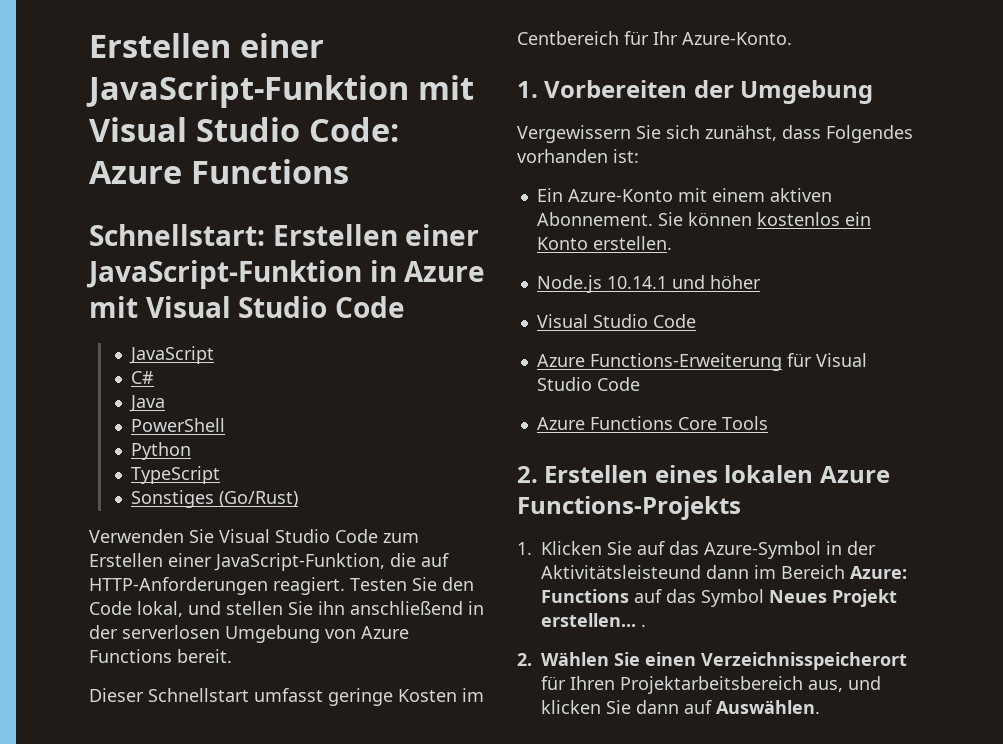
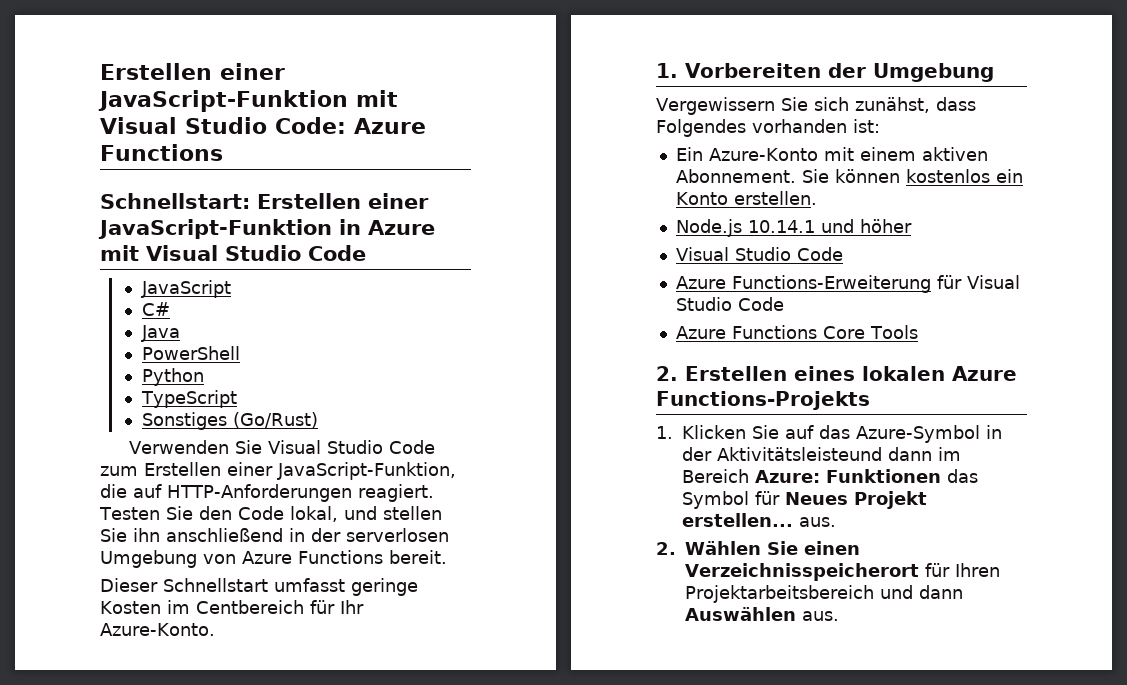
- 1. Klicken Sie auf das Azure-Symbol in der Aktivitätsleisteund dann im Bereich Azure: Functions auf das Symbol Neues Projekt erstellen... .
+ 1. Klicken Sie auf das Azure-Symbol in der Aktivitätsleisteund dann im Bereich Azure: Funktionen das Symbol für Neues Projekt erstellen... aus.
- 2. Wählen Sie einen Verzeichnisspeicherort für Ihren Projektarbeitsbereich aus, und klicken Sie dann auf Auswählen.
+ 2. Wählen Sie einen Verzeichnisspeicherort für Ihren Projektarbeitsbereich und dann Auswählen aus.

